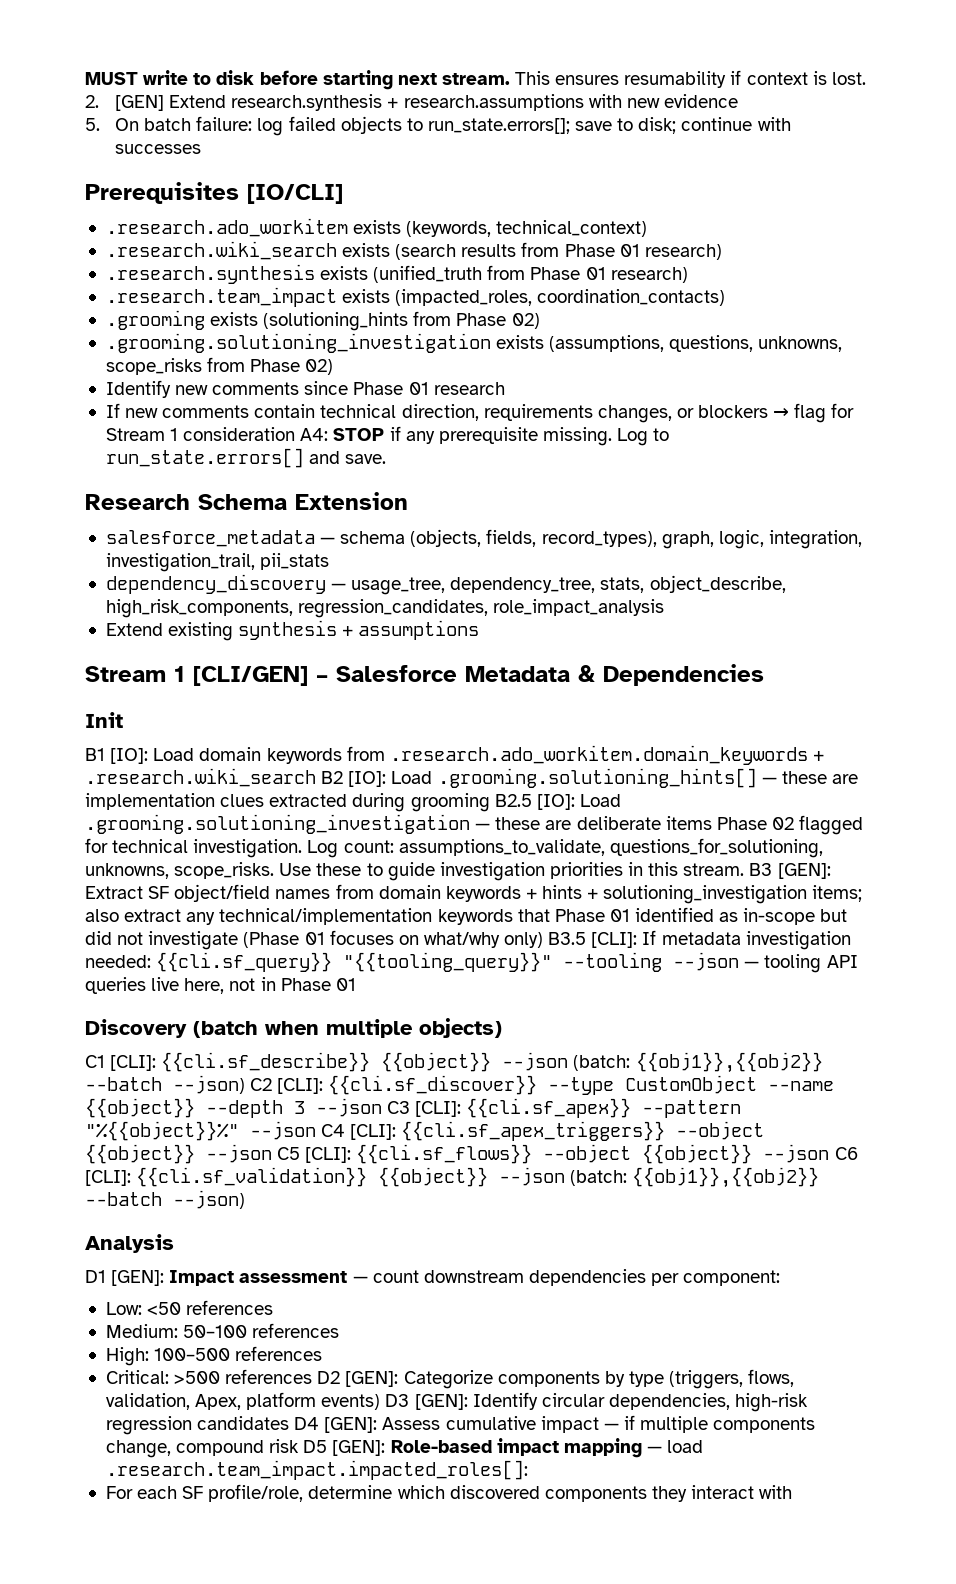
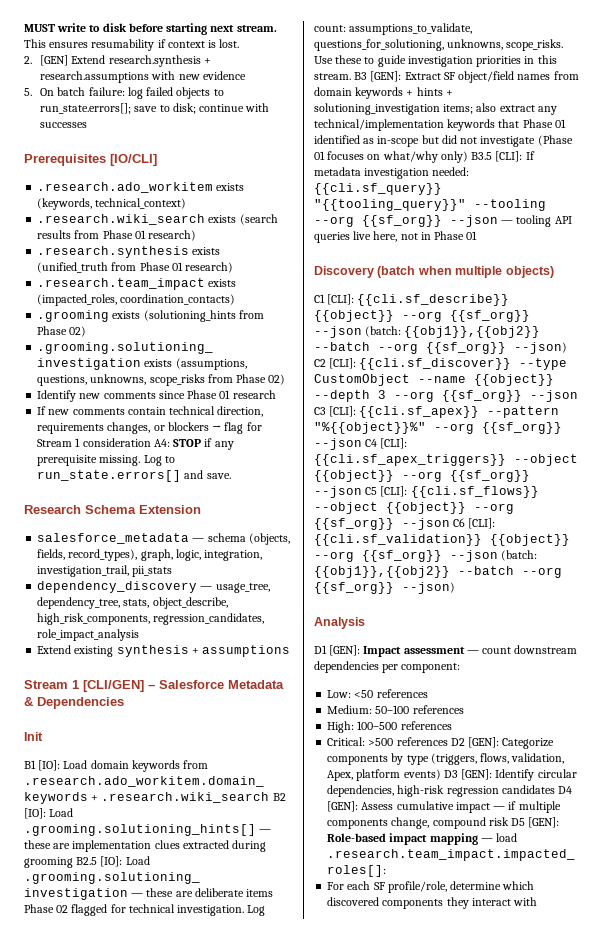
- B3 [GEN]: Extract SF object/field names from domain keywords + hints + solutioning_investigation items; also extract any technical/implementation keywords that Phase 01 identified as in-scope but did not investigate (Phase 01 focuses on what/why only) B3.5 [CLI]: If metadata investigation needed: {{cli.sf_query}} "{{tooling_query}}" --tooling --json — tooling API queries live here, not in Phase 01
+ B3 [GEN]: Extract SF object/field names from domain keywords + hints + solutioning_investigation items; also extract any technical/implementation keywords that Phase 01 identified as in-scope but did not investigate (Phase 01 focuses on what/why only) B3.5 [CLI]: If metadata investigation needed: {{cli.sf_query}} "{{tooling_query}}" --tooling --org {{sf_org}} --json — tooling API queries live here, not in Phase 01
- C1 [CLI]: {{cli.sf_describe}} {{object}} --json (batch: {{obj1}},{{obj2}} --batch --json) C2 [CLI]: {{cli.sf_discover}} --type CustomObject --name {{object}} --depth 3 --json C3 [CLI]: {{cli.sf_apex}} --pattern "%{{object}}%" --json C4 [CLI]: {{cli.sf_apex_triggers}} --object {{object}} --json C5 [CLI]: {{cli.sf_flows}} --object {{object}} --json C6 [CLI]: {{cli.sf_validation}} {{object}} --json (batch: {{obj1}},{{obj2}} --batch --json)
+ C1 [CLI]: {{cli.sf_describe}} {{object}} --org {{sf_org}} --json (batch: {{obj1}},{{obj2}} --batch --org {{sf_org}} --json) C2 [CLI]: {{cli.sf_discover}} --type CustomObject --name {{object}} --depth 3 --org {{sf_org}} --json C3 [CLI]: {{cli.sf_apex}} --pattern "%{{object}}%" --org {{sf_org}} --json C4 [CLI]: {{cli.sf_apex_triggers}} --object {{object}} --org {{sf_org}} --json C5 [CLI]: {{cli.sf_flows}} --object {{object}} --org {{sf_org}} --json C6 [CLI]: {{cli.sf_validation}} {{object}} --org {{sf_org}} --json (batch: {{obj1}},{{obj2}} --batch --org {{sf_org}} --json)

